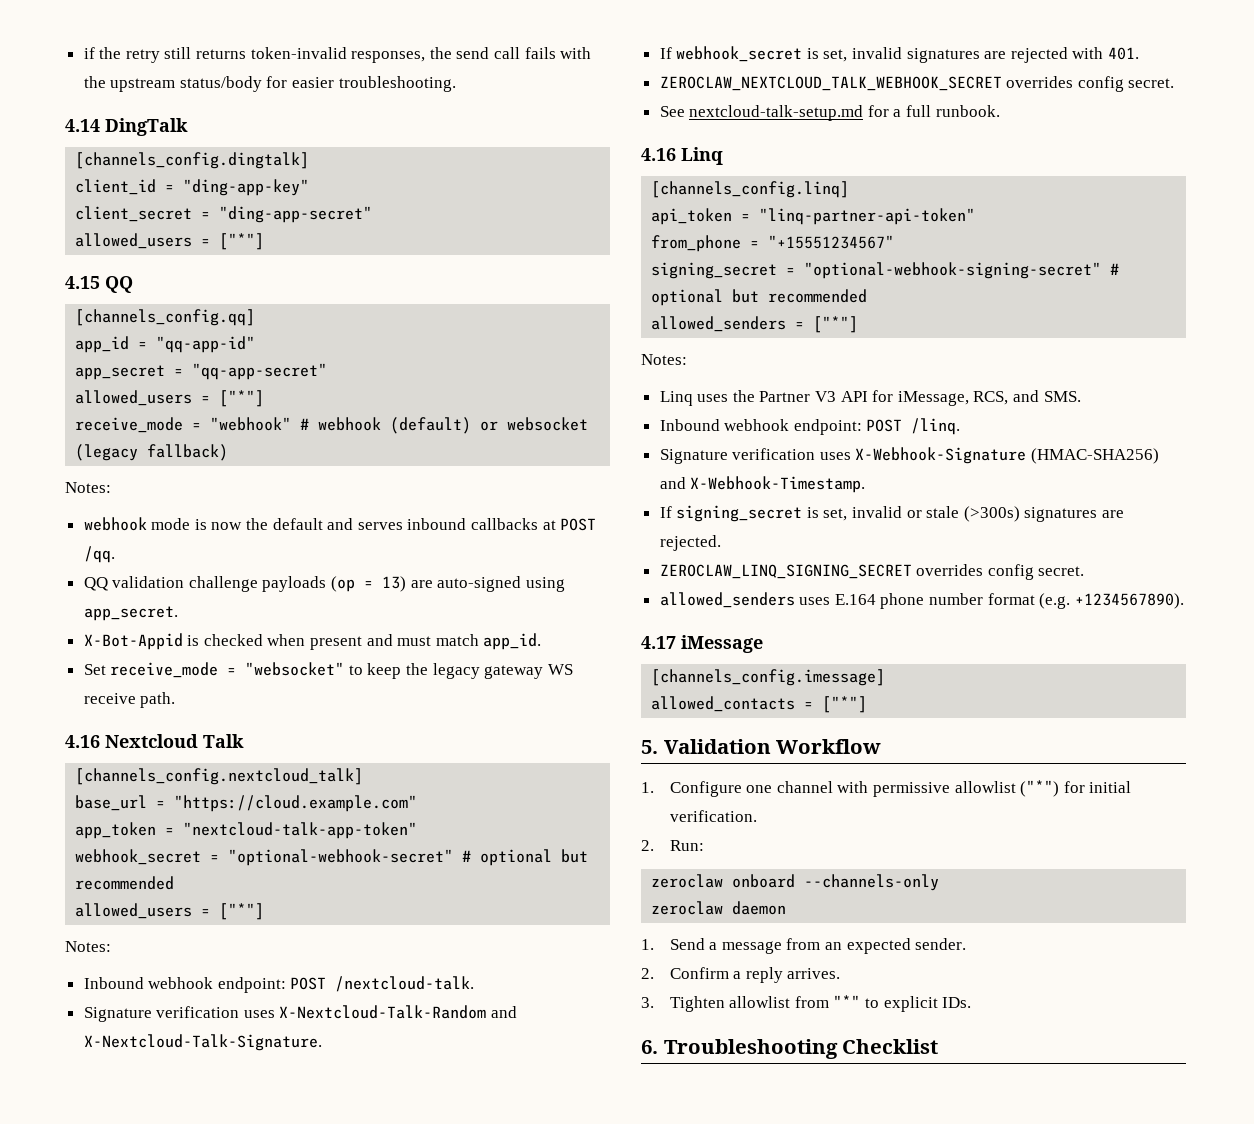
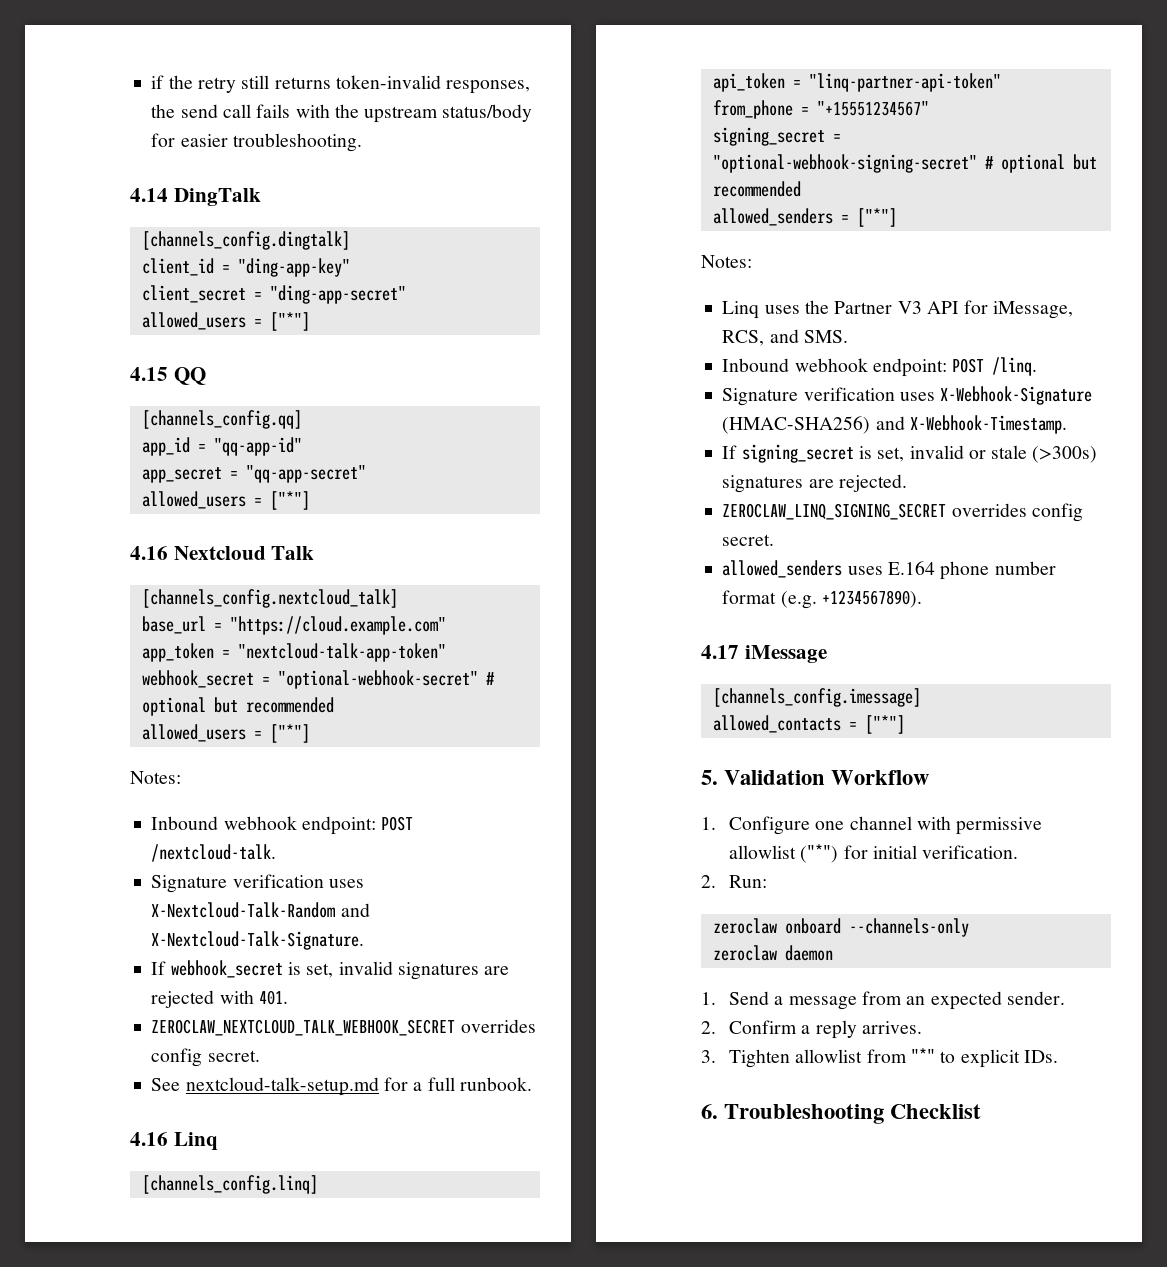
- receive_mode = "webhook" # webhook (default) or websocket (legacy fallback)
- Notes:
- webhook mode is now the default and serves inbound callbacks at POST /qq.
- QQ validation challenge payloads (op = 13) are auto-signed using app_secret.
- X-Bot-Appid is checked when present and must match app_id.
- Set receive_mode = "websocket" to keep the legacy gateway WS receive path.

